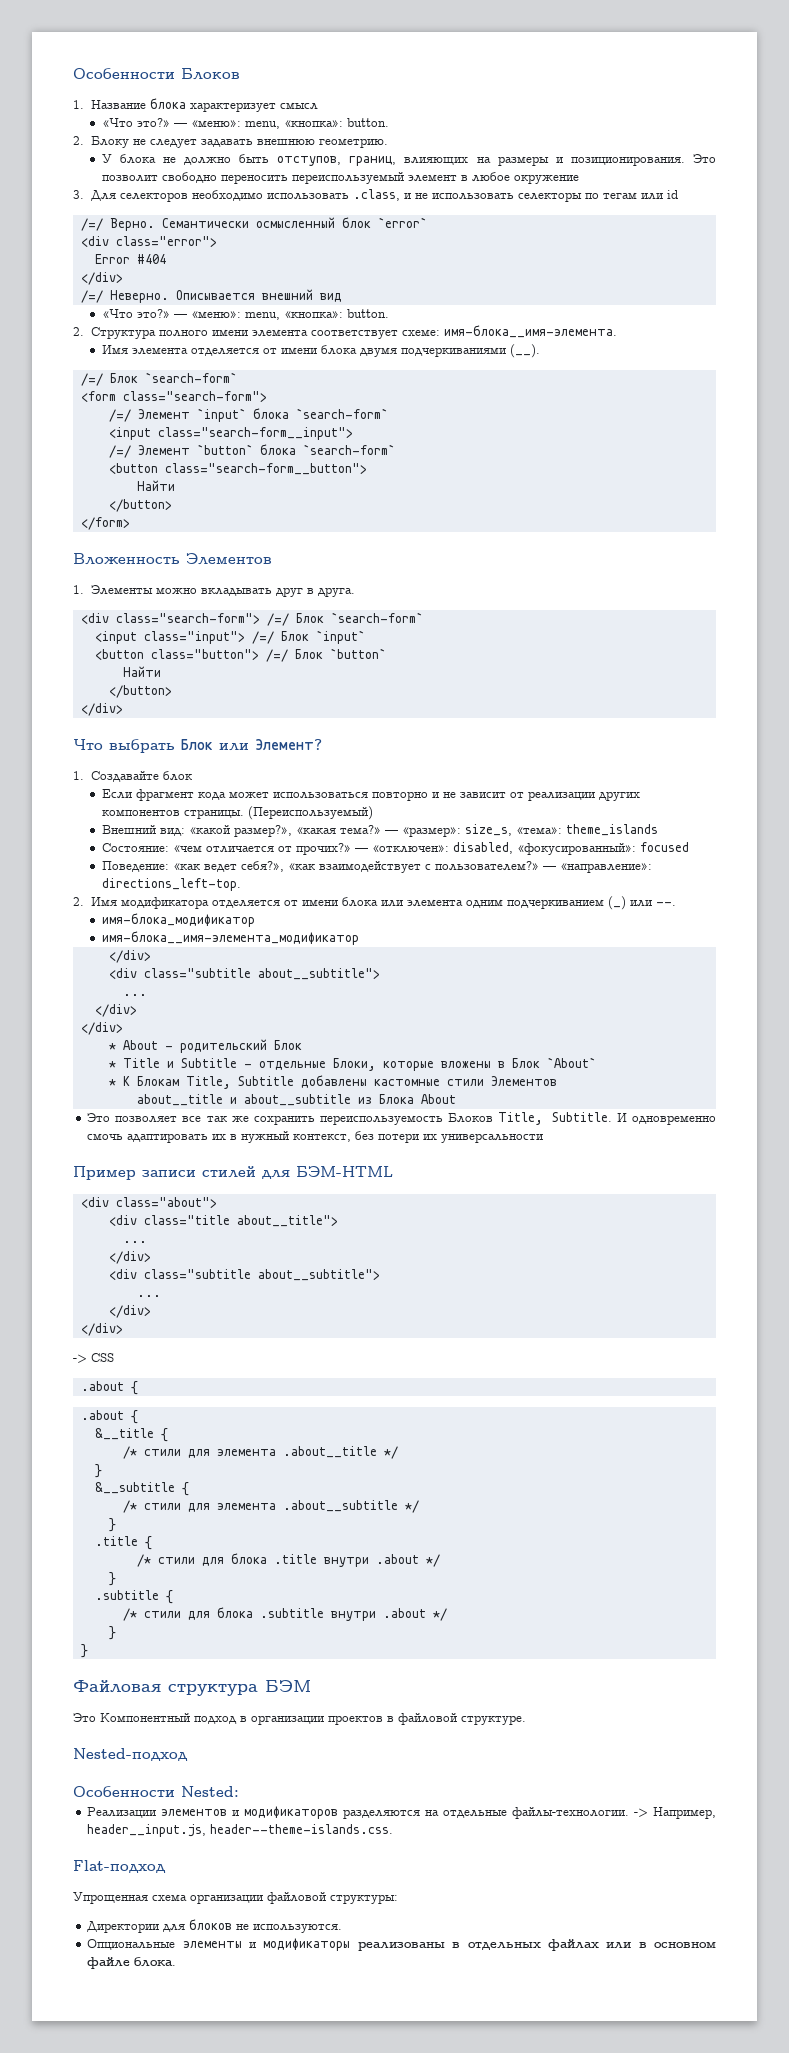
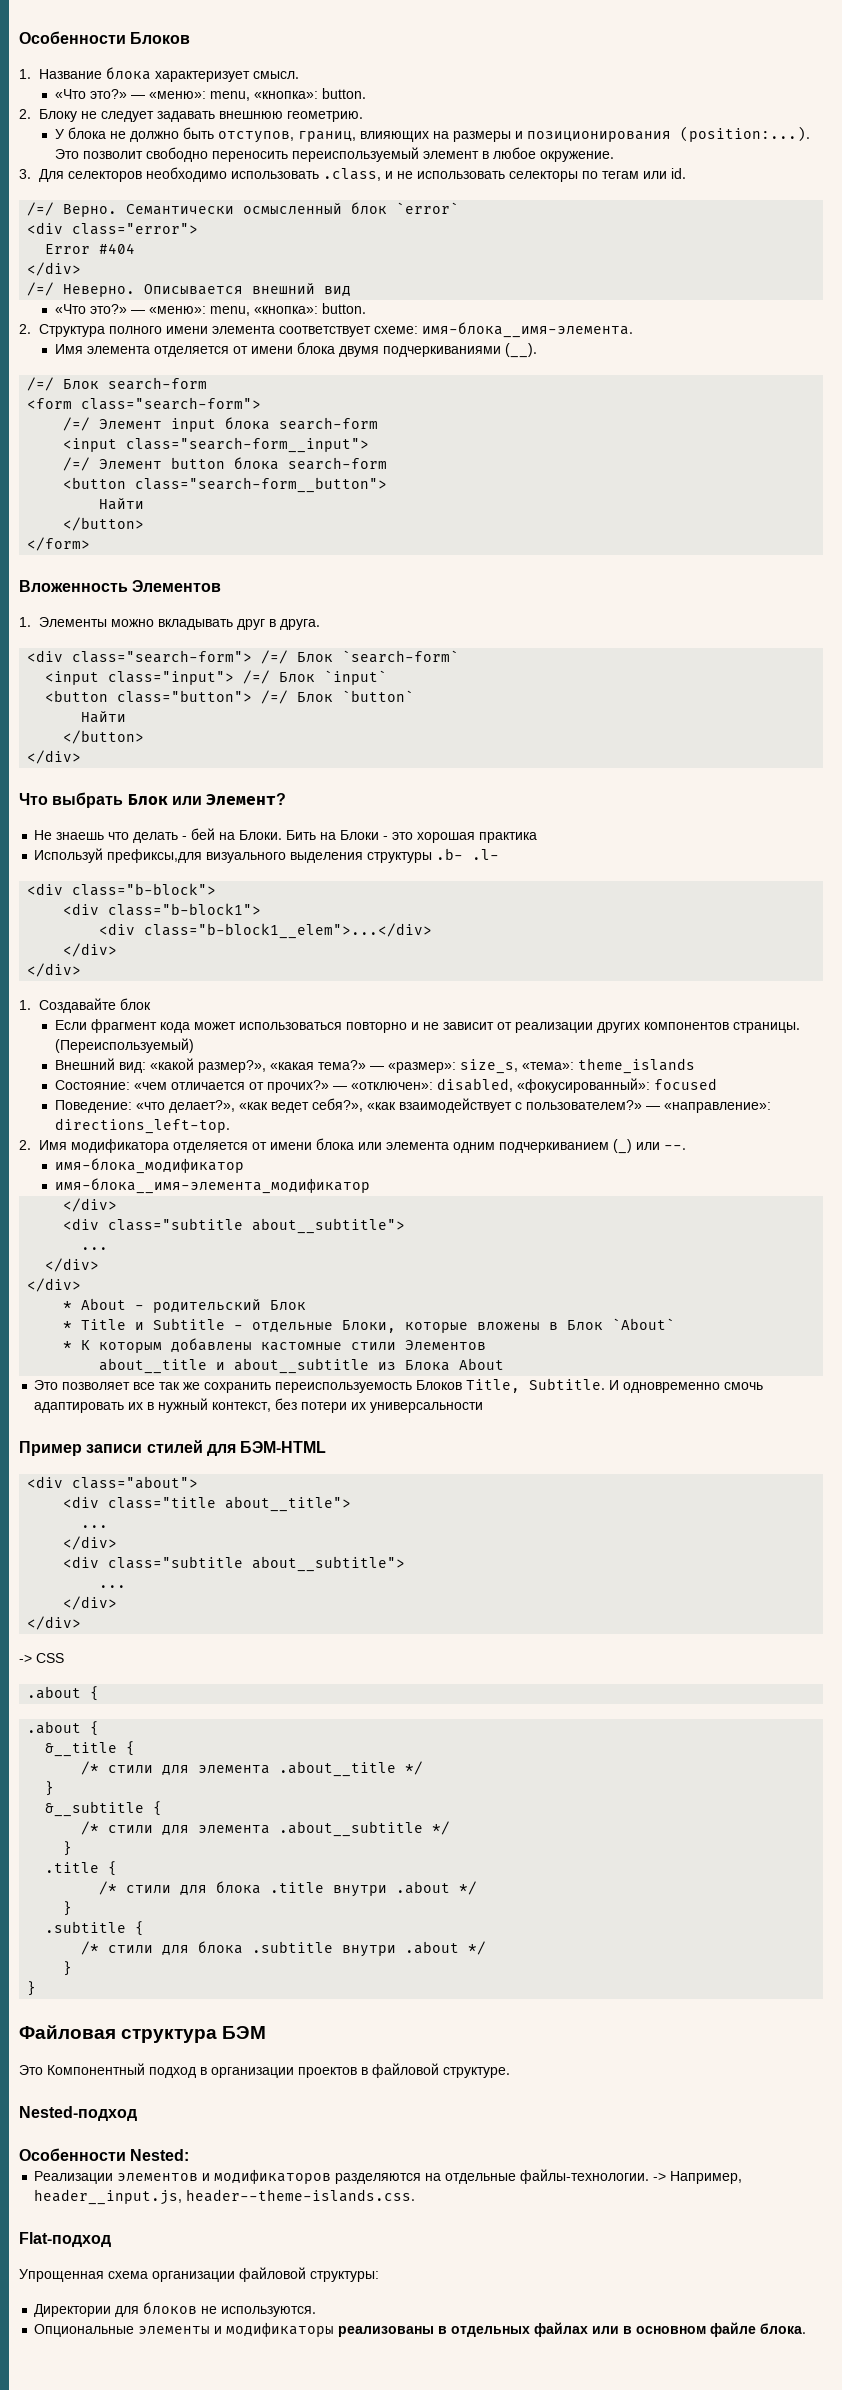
- 1. Название блока характеризует смысл
+ 1. Название блока характеризует смысл.
- У блока не должно быть отступов, границ, влияющих на размеры и позиционирования. Это позволит свободно переносить переиспользуемый элемент в любое окружение
+ У блока не должно быть отступов, границ, влияющих на размеры и позиционирования (position:...). Это позволит свободно переносить переиспользуемый элемент в любое окружение.
- 3. Для селекторов необходимо использовать .class, и не использовать селекторы по тегам или id
+ 3. Для селекторов необходимо использовать .class, и не использовать селекторы по тегам или id.
  Имя элемента отделяется от имени блока двумя подчеркиваниями (__).
- /=/ Блок `search-form`
+ /=/ Блок search-form
- /=/ Элемент `input` блока `search-form`
+ /=/ Элемент input блока search-form
- /=/ Элемент `button` блока `search-form`
+ /=/ Элемент button блока search-form
+ Не знаешь что делать - бей на Блоки. Бить на Блоки - это хорошая практика
+ Используй префиксы,для визуального выделения структуры .b- .l-
+ <div class="b-block">
+ <div class="b-block1">
+ <div class="b-block1__elem">...</div>
+ </div>
+ </div>
- Поведение: «как ведет себя?», «как взаимодействует с пользователем?»
+ Поведение: «что делает?», «как ведет себя?», «как взаимодействует с пользователем?»
- * К Блокам Title, Subtitle добавлены кастомные стили Элементов
+ * К которым добавлены кастомные стили Элементов

